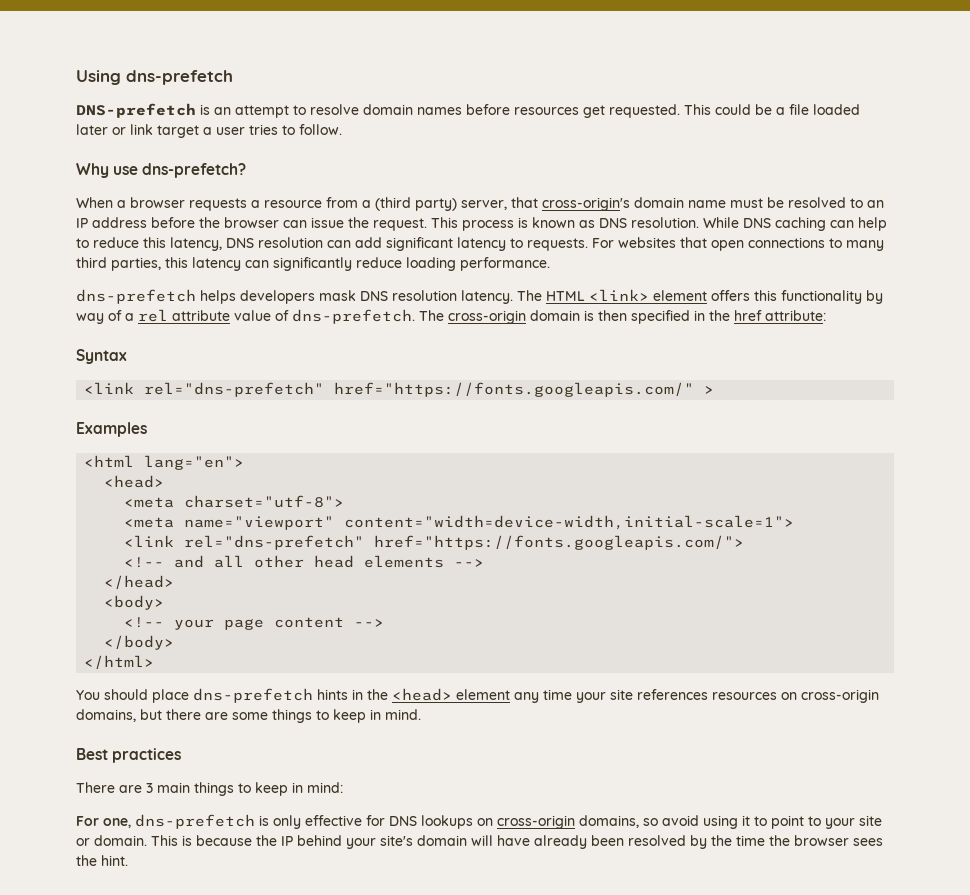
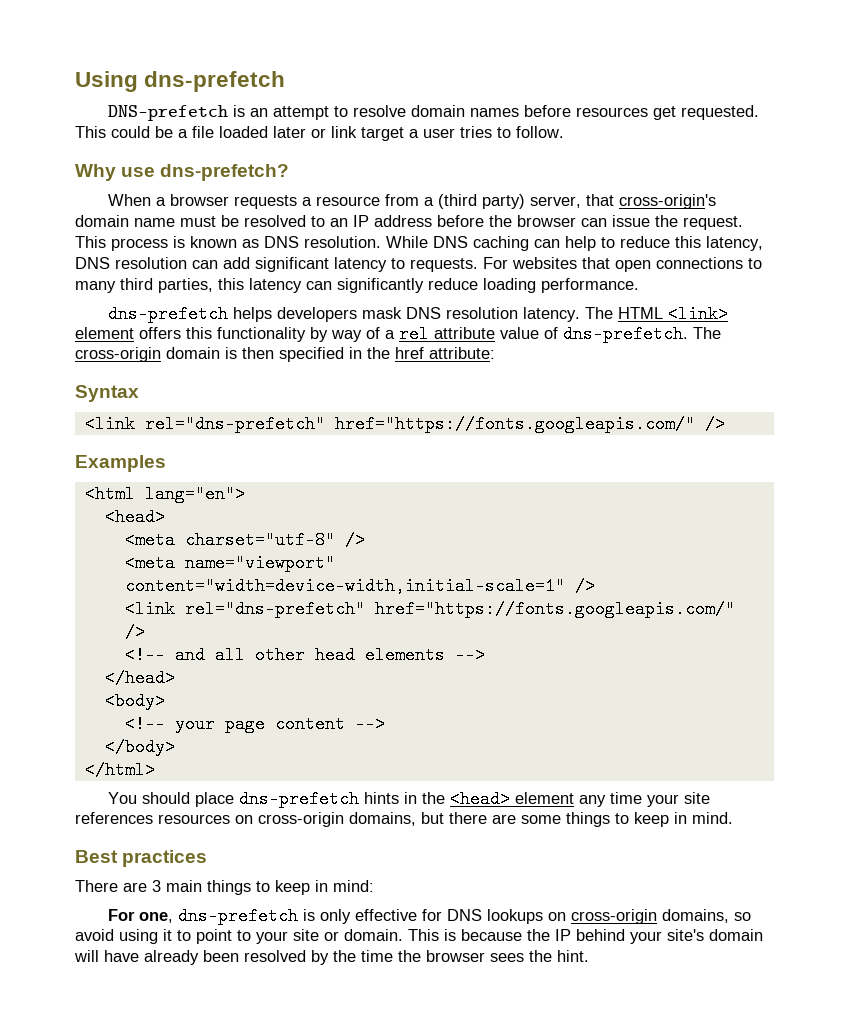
  Syntax
- <link rel="dns-prefetch" href="https://fonts.googleapis.com/" >
+ <link rel="dns-prefetch" href="https://fonts.googleapis.com/" />
- <meta charset="utf-8">
+ <meta charset="utf-8" />
- <meta name="viewport" content="width=device-width,initial-scale=1">
- <link rel="dns-prefetch" href="https://fonts.googleapis.com/">
+ <meta name="viewport" content="width=device-width,initial-scale=1" />
+ <link rel="dns-prefetch" href="https://fonts.googleapis.com/" />

